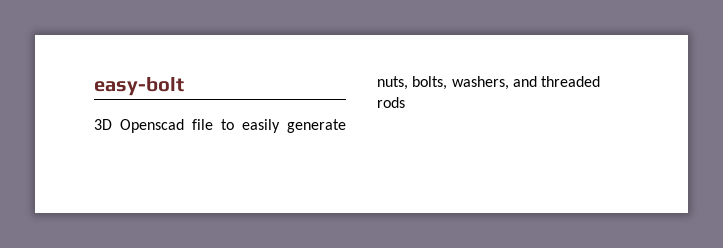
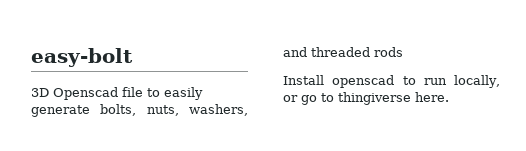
- 3D Openscad file to easily generate nuts, bolts, washers, and threaded rods
+ 3D Openscad file to easily generate bolts, nuts, washers, and threaded rods
+ Install openscad to run locally, or go to thingiverse here.

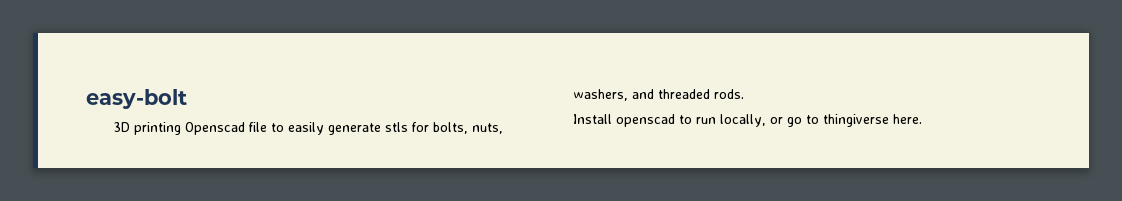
- 3D Openscad file to easily generate bolts, nuts, washers, and threaded rods
+ 3D printing Openscad file to easily generate stls for bolts, nuts, washers, and threaded rods.

